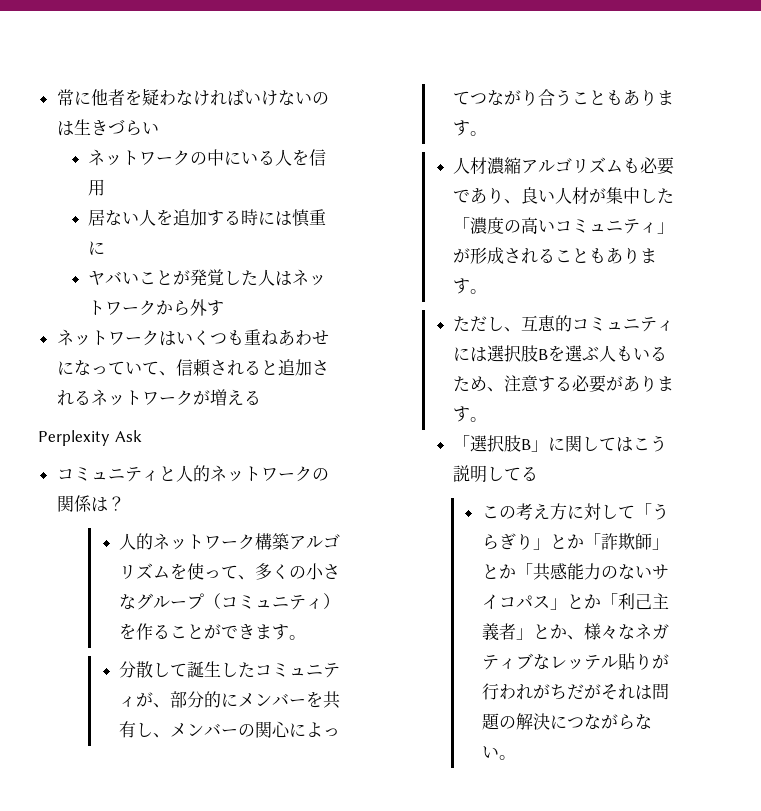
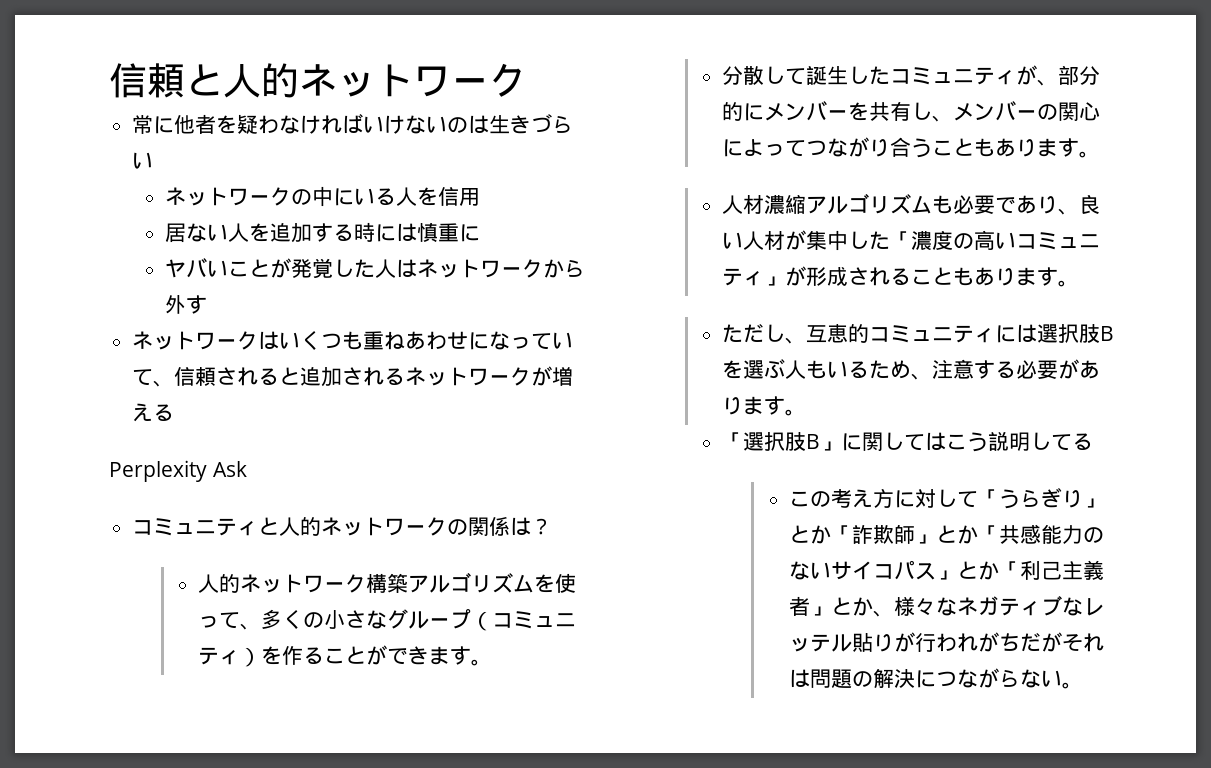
+ 信頼と人的ネットワーク

